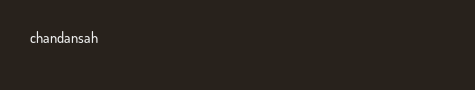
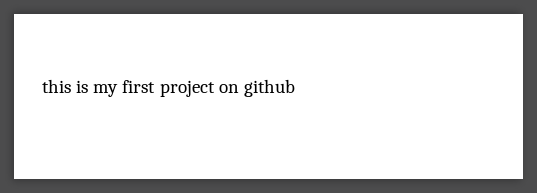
- chandansah
+ this is my first project on github

